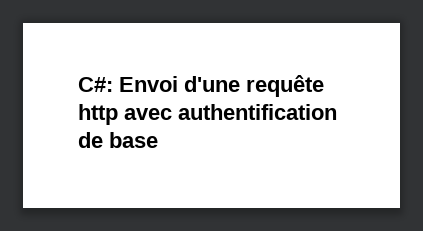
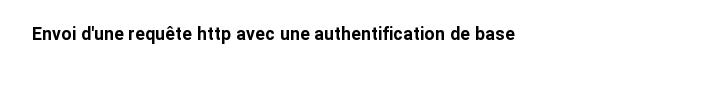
- C#: Envoi d'une requête http avec authentification de base
+ Envoi d'une requête http avec une authentification de base

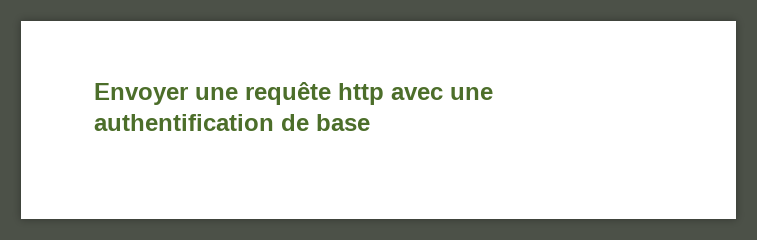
- Envoi d'une requête http avec une authentification de base
+ Envoyer une requête http avec une authentification de base

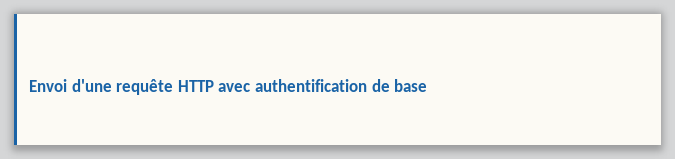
- Envoyer une requête http avec une authentification de base
+ Envoi d'une requête HTTP avec authentification de base

